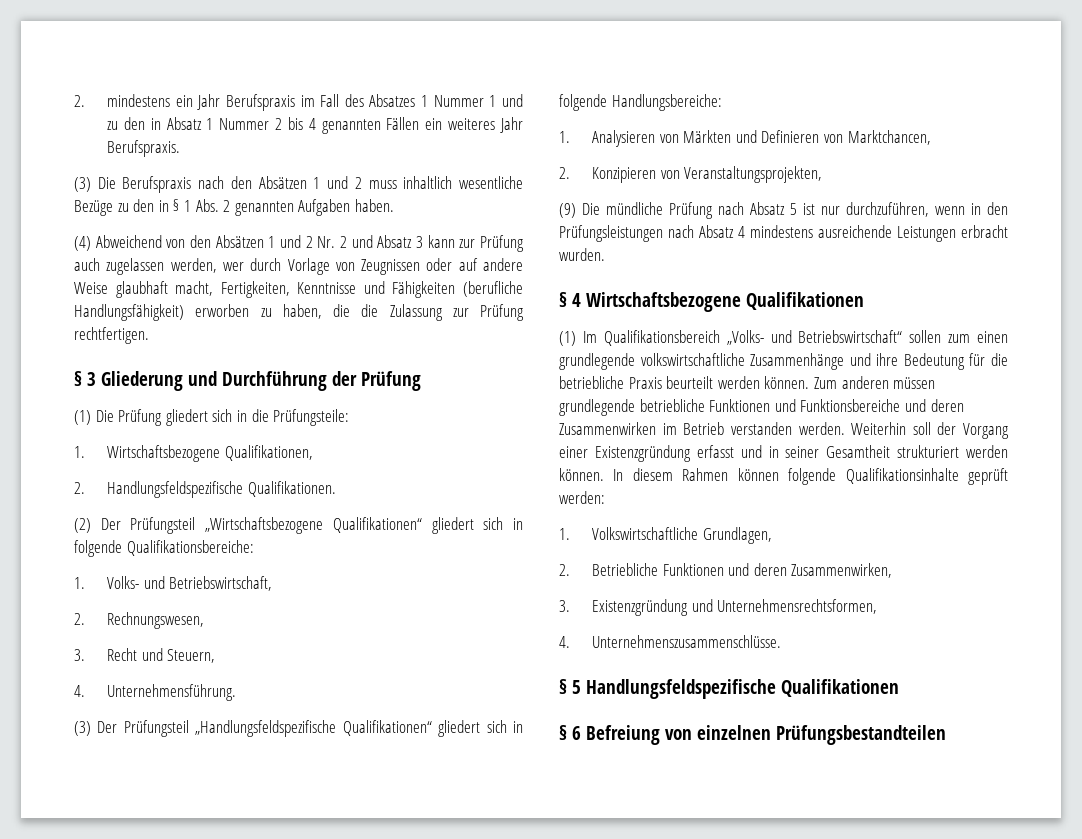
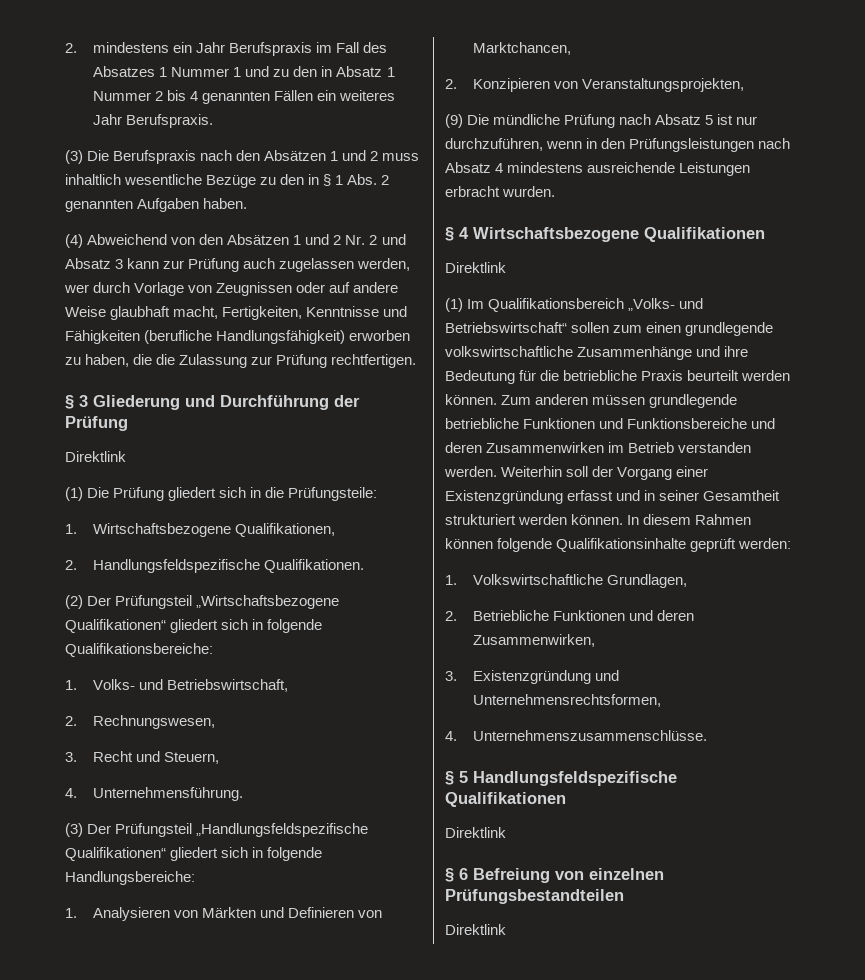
  § 3 Gliederung und Durchführung der Prüfung
+ Direktlink
  § 4 Wirtschaftsbezogene Qualifikationen
+ Direktlink
  § 5 Handlungsfeldspezifische Qualifikationen
+ Direktlink
  § 6 Befreiung von einzelnen Prüfungsbestandteilen
+ Direktlink

